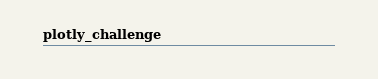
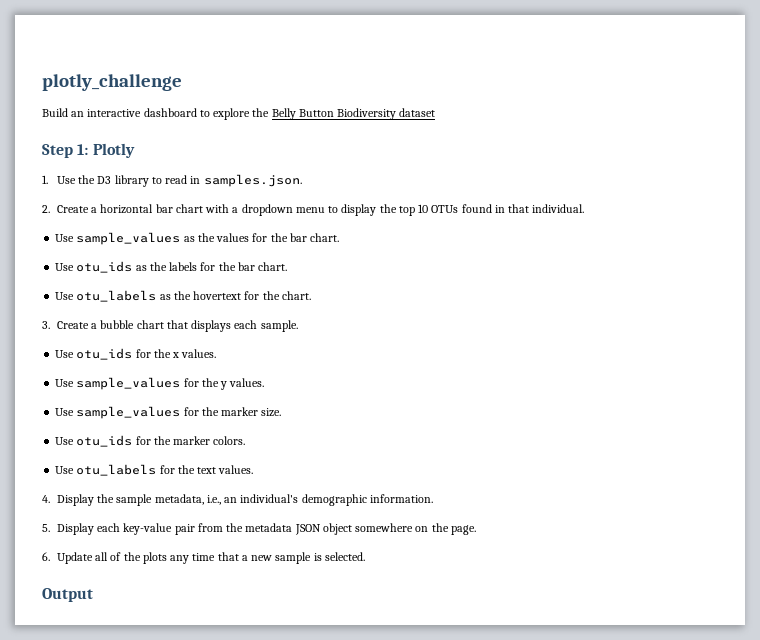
+ Build an interactive dashboard to explore the Belly Button Biodiversity dataset
+ Step 1: Plotly
+ 1. Use the D3 library to read in samples.json.
+ 2. Create a horizontal bar chart with a dropdown menu to display the top 10 OTUs found in that individual.
+ Use sample_values as the values for the bar chart.
+ Use otu_ids as the labels for the bar chart.
+ Use otu_labels as the hovertext for the chart.
+ 3. Create a bubble chart that displays each sample.
+ Use otu_ids for the x values.
+ Use sample_values for the y values.
+ Use sample_values for the marker size.
+ Use otu_ids for the marker colors.
+ Use otu_labels for the text values.
+ 4. Display the sample metadata, i.e., an individual's demographic information.
+ 5. Display each key-value pair from the metadata JSON object somewhere on the page.
+ 6. Update all of the plots any time that a new sample is selected.
+ Output

